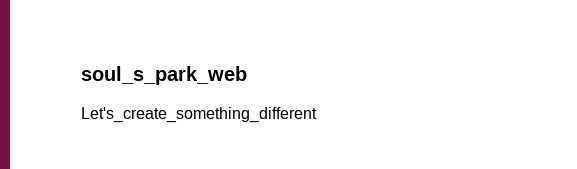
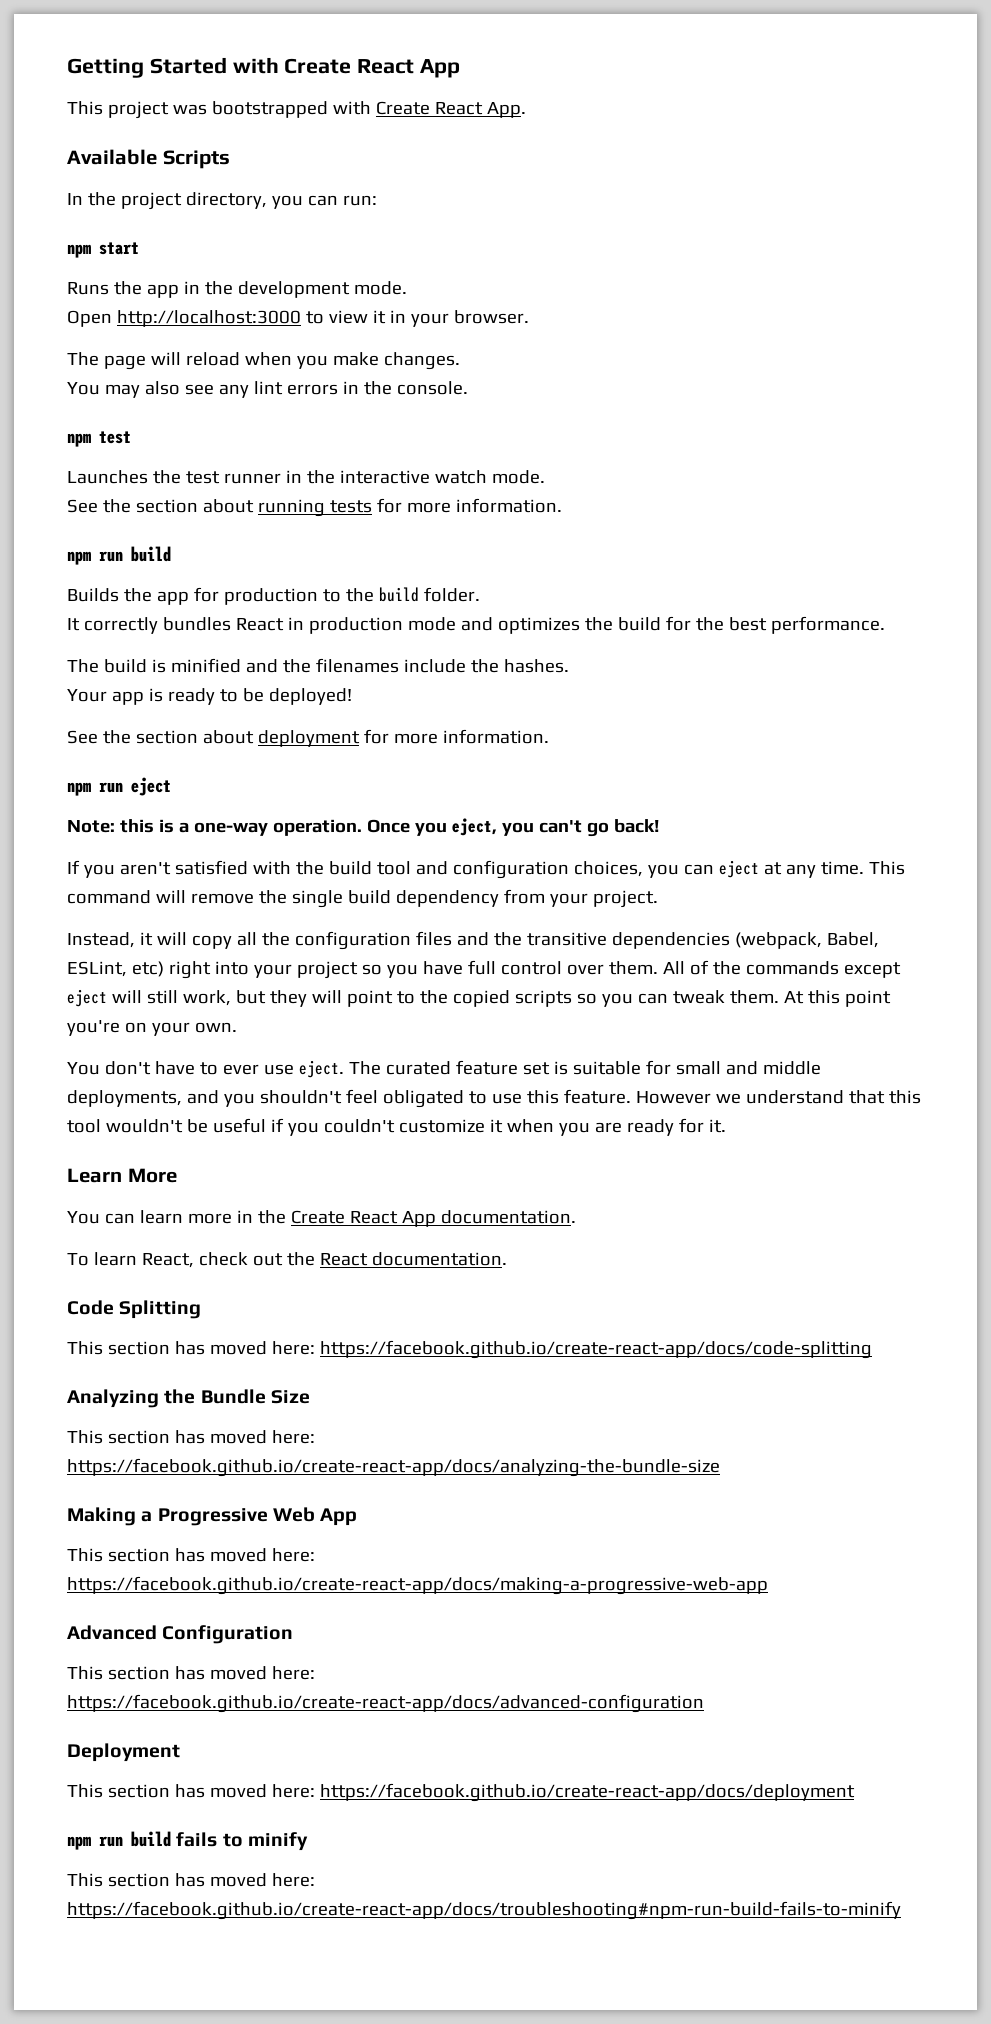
- soul_s_park_web
- Let's_create_something_different
+ Getting Started with Create React App
+ This project was bootstrapped with Create React App.
+ Available Scripts
+ In the project directory, you can run:
+ npm start
+ Runs the app in the development mode.
+ Open http://localhost:3000 to view it in your browser.
+ The page will reload when you make changes.
+ You may also see any lint errors in the console.
+ npm test
+ Launches the test runner in the interactive watch mode.
+ See the section about running tests for more information.
+ npm run build
+ Builds the app for production to the build folder.
+ It correctly bundles React in production mode and optimizes the build for the best performance.
+ The build is minified and the filenames include the hashes.
+ Your app is ready to be deployed!
+ See the section about deployment for more information.
+ npm run eject
+ Note: this is a one-way operation. Once you eject, you can't go back!
+ If you aren't satisfied with the build tool and configuration choices, you can eject at any time. This command will remove the single build dependency from your project.
+ Instead, it will copy all the configuration files and the transitive dependencies (webpack, Babel, ESLint, etc) right into your project so you have full control over them. All of the commands except eject will still work, but they will point to the copied scripts so you can tweak them. At this point you're on your own.
+ You don't have to ever use eject. The curated feature set is suitable for small and middle deployments, and you shouldn't feel obligated to use this feature. However we understand that this tool wouldn't be useful if you couldn't customize it when you are ready for it.
+ Learn More
+ You can learn more in the Create React App documentation.
+ To learn React, check out the React documentation.
+ Code Splitting
+ This section has moved here: https://facebook.github.io/create-react-app/docs/code-splitting
+ Analyzing the Bundle Size
+ This section has moved here: https://facebook.github.io/create-react-app/docs/analyzing-the-bundle-size
+ Making a Progressive Web App
+ This section has moved here: https://facebook.github.io/create-react-app/docs/making-a-progressive-web-app
+ Advanced Configuration
+ This section has moved here: https://facebook.github.io/create-react-app/docs/advanced-configuration
+ Deployment
+ This section has moved here: https://facebook.github.io/create-react-app/docs/deployment
+ npm run build fails to minify
+ This section has moved here: https://facebook.github.io/create-react-app/docs/troubleshooting#npm-run-build-fails-to-minify

